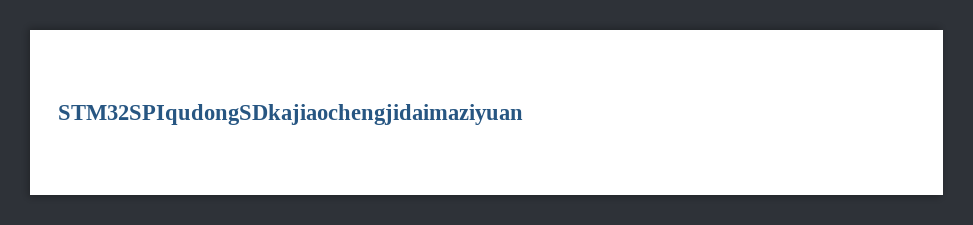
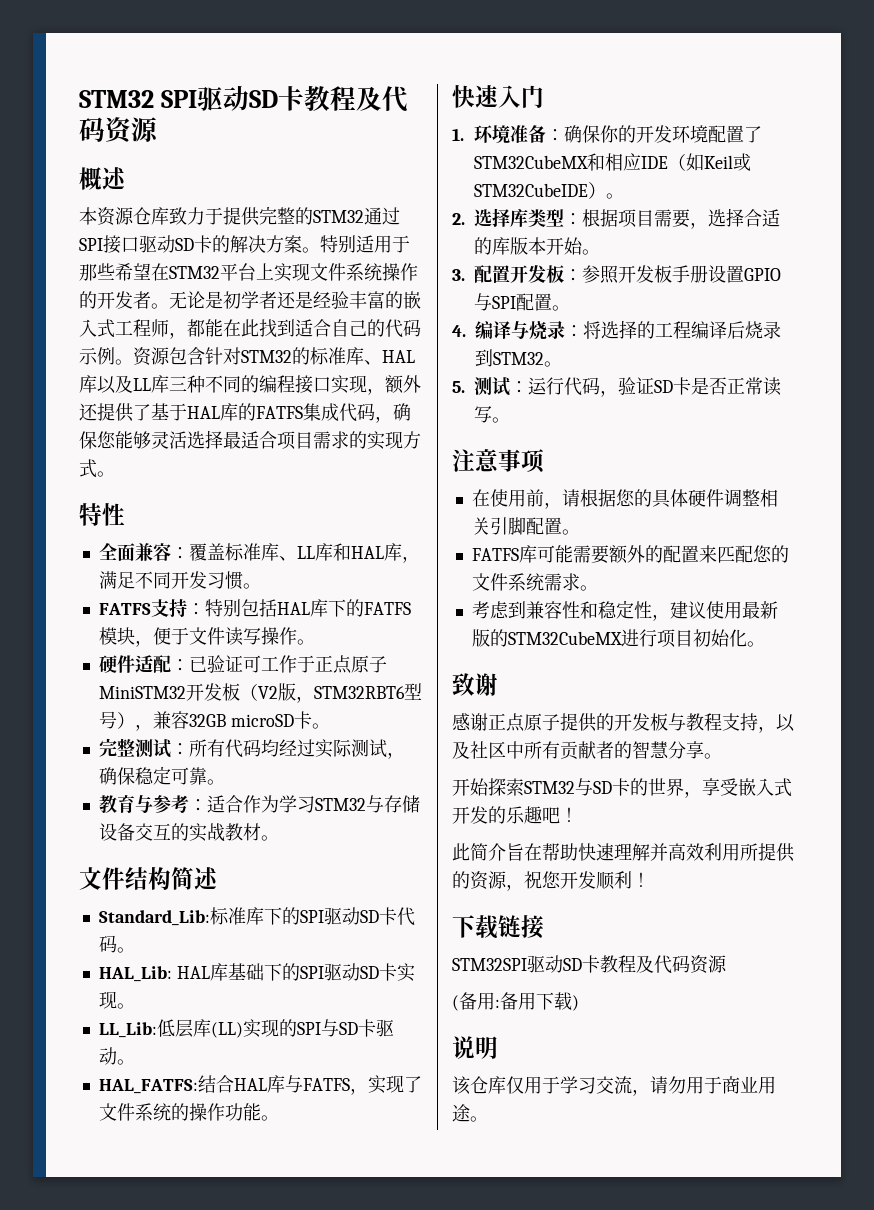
- STM32SPIqudongSDkajiaochengjidaimaziyuan
+ STM32 SPI驱动SD卡教程及代码资源
+ 概述
+ 本资源仓库致力于提供完整的STM32通过SPI接口驱动SD卡的解决方案。特别适用于那些希望在STM32平台上实现文件系统操作的开发者。无论是初学者还是经验丰富的嵌入式工程师，都能在此找到适合自己的代码示例。资源包含针对STM32的标准库、HAL库以及LL库三种不同的编程接口实现，额外还提供了基于HAL库的FATFS集成代码，确保您能够灵活选择最适合项目需求的实现方式。
+ 特性
+ 全面兼容：覆盖标准库、LL库和HAL库，满足不同开发习惯。
+ FATFS支持：特别包括HAL库下的FATFS模块，便于文件读写操作。
+ 硬件适配：已验证可工作于正点原子MiniSTM32开发板（V2版，STM32RBT6型号），兼容32GB microSD卡。
+ 完整测试：所有代码均经过实际测试，确保稳定可靠。
+ 教育与参考：适合作为学习STM32与存储设备交互的实战教材。
+ 文件结构简述
+ Standard_Lib:标准库下的SPI驱动SD卡代码。
+ HAL_Lib: HAL库基础下的SPI驱动SD卡实现。
+ LL_Lib:低层库(LL)实现的SPI与SD卡驱动。
+ HAL_FATFS:结合HAL库与FATFS，实现了文件系统的操作功能。
+ 快速入门
+ 1.环境准备：确保你的开发环境配置了STM32CubeMX和相应IDE（如Keil或STM32CubeIDE）。
+ 2.选择库类型：根据项目需要，选择合适的库版本开始。
+ 3.配置开发板：参照开发板手册设置GPIO与SPI配置。
+ 4.编译与烧录：将选择的工程编译后烧录到STM32。
+ 5.测试：运行代码，验证SD卡是否正常读写。
+ 注意事项
+ 在使用前，请根据您的具体硬件调整相关引脚配置。
+ FATFS库可能需要额外的配置来匹配您的文件系统需求。
+ 考虑到兼容性和稳定性，建议使用最新版的STM32CubeMX进行项目初始化。
+ 致谢
+ 感谢正点原子提供的开发板与教程支持，以及社区中所有贡献者的智慧分享。
+ 开始探索STM32与SD卡的世界，享受嵌入式开发的乐趣吧！
+ 此简介旨在帮助快速理解并高效利用所提供的资源，祝您开发顺利！
+ 下载链接
+ STM32SPI驱动SD卡教程及代码资源
+ (备用:备用下载)
+ 说明
+ 该仓库仅用于学习交流，请勿用于商业用途。

